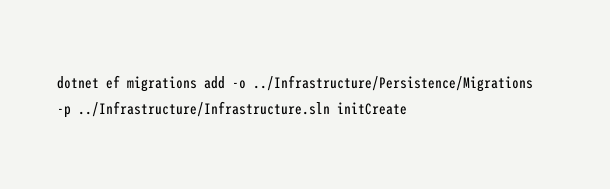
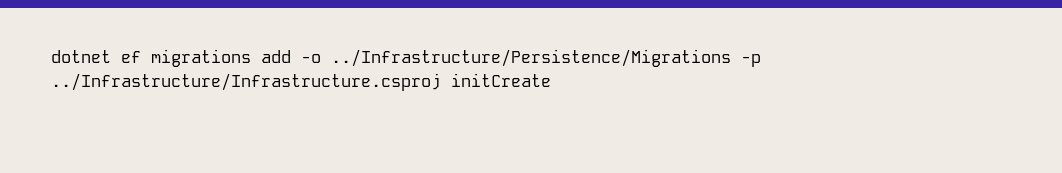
- dotnet ef migrations add -o ../Infrastructure/Persistence/Migrations -p ../Infrastructure/Infrastructure.sln initCreate
+ dotnet ef migrations add -o ../Infrastructure/Persistence/Migrations -p ../Infrastructure/Infrastructure.csproj initCreate

